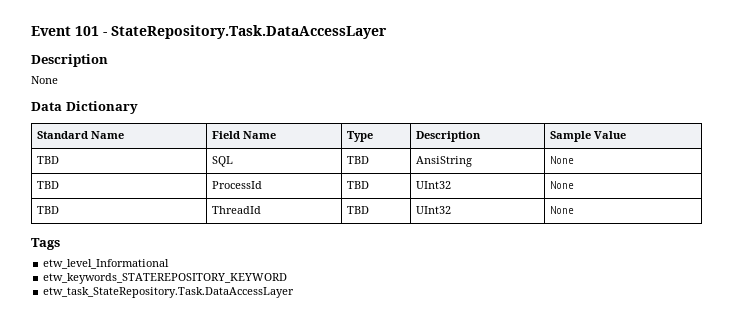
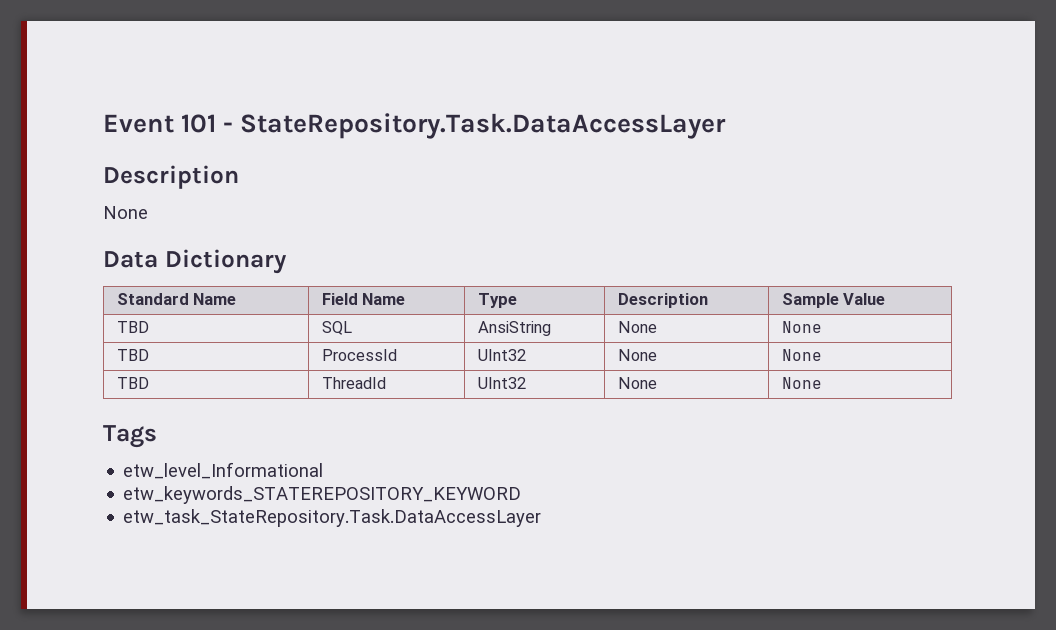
- TBD | SQL | TBD | AnsiString | None
+ TBD | SQL | AnsiString | None | None
- TBD | ProcessId | TBD | UInt32 | None
+ TBD | ProcessId | UInt32 | None | None
- TBD | ThreadId | TBD | UInt32 | None
+ TBD | ThreadId | UInt32 | None | None

